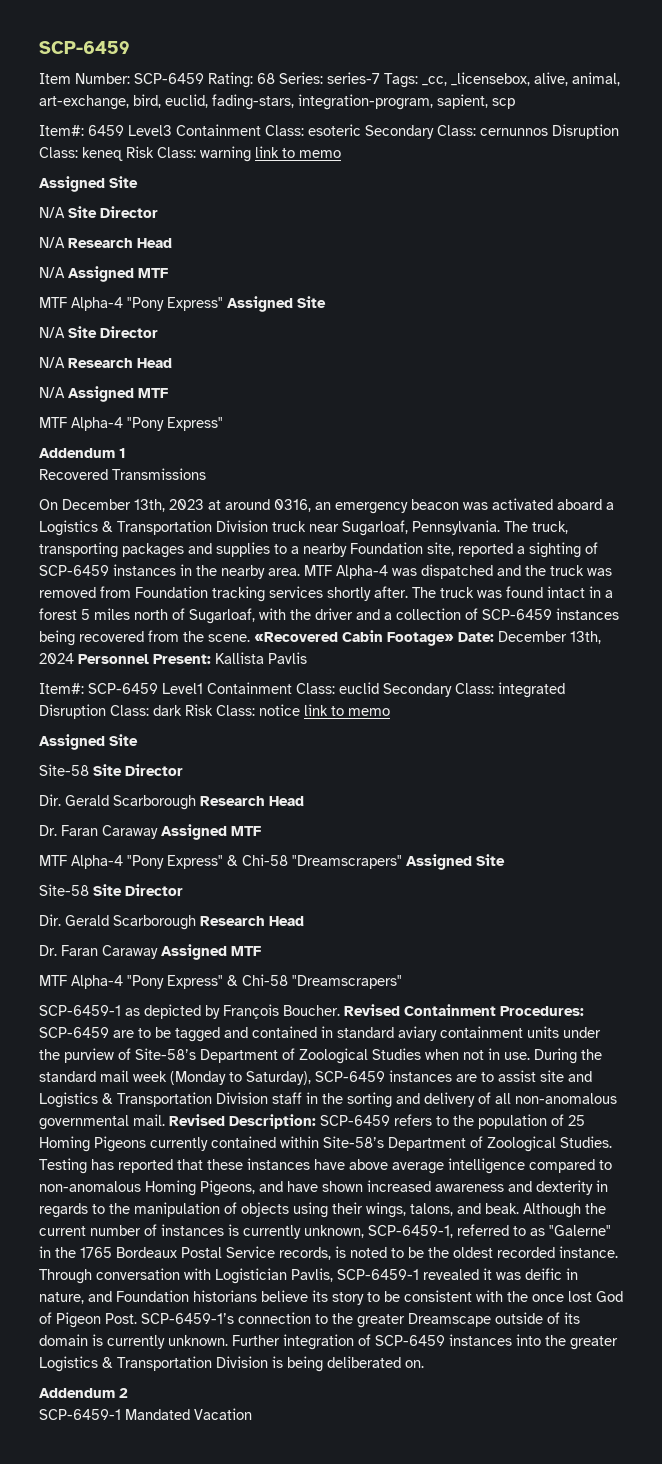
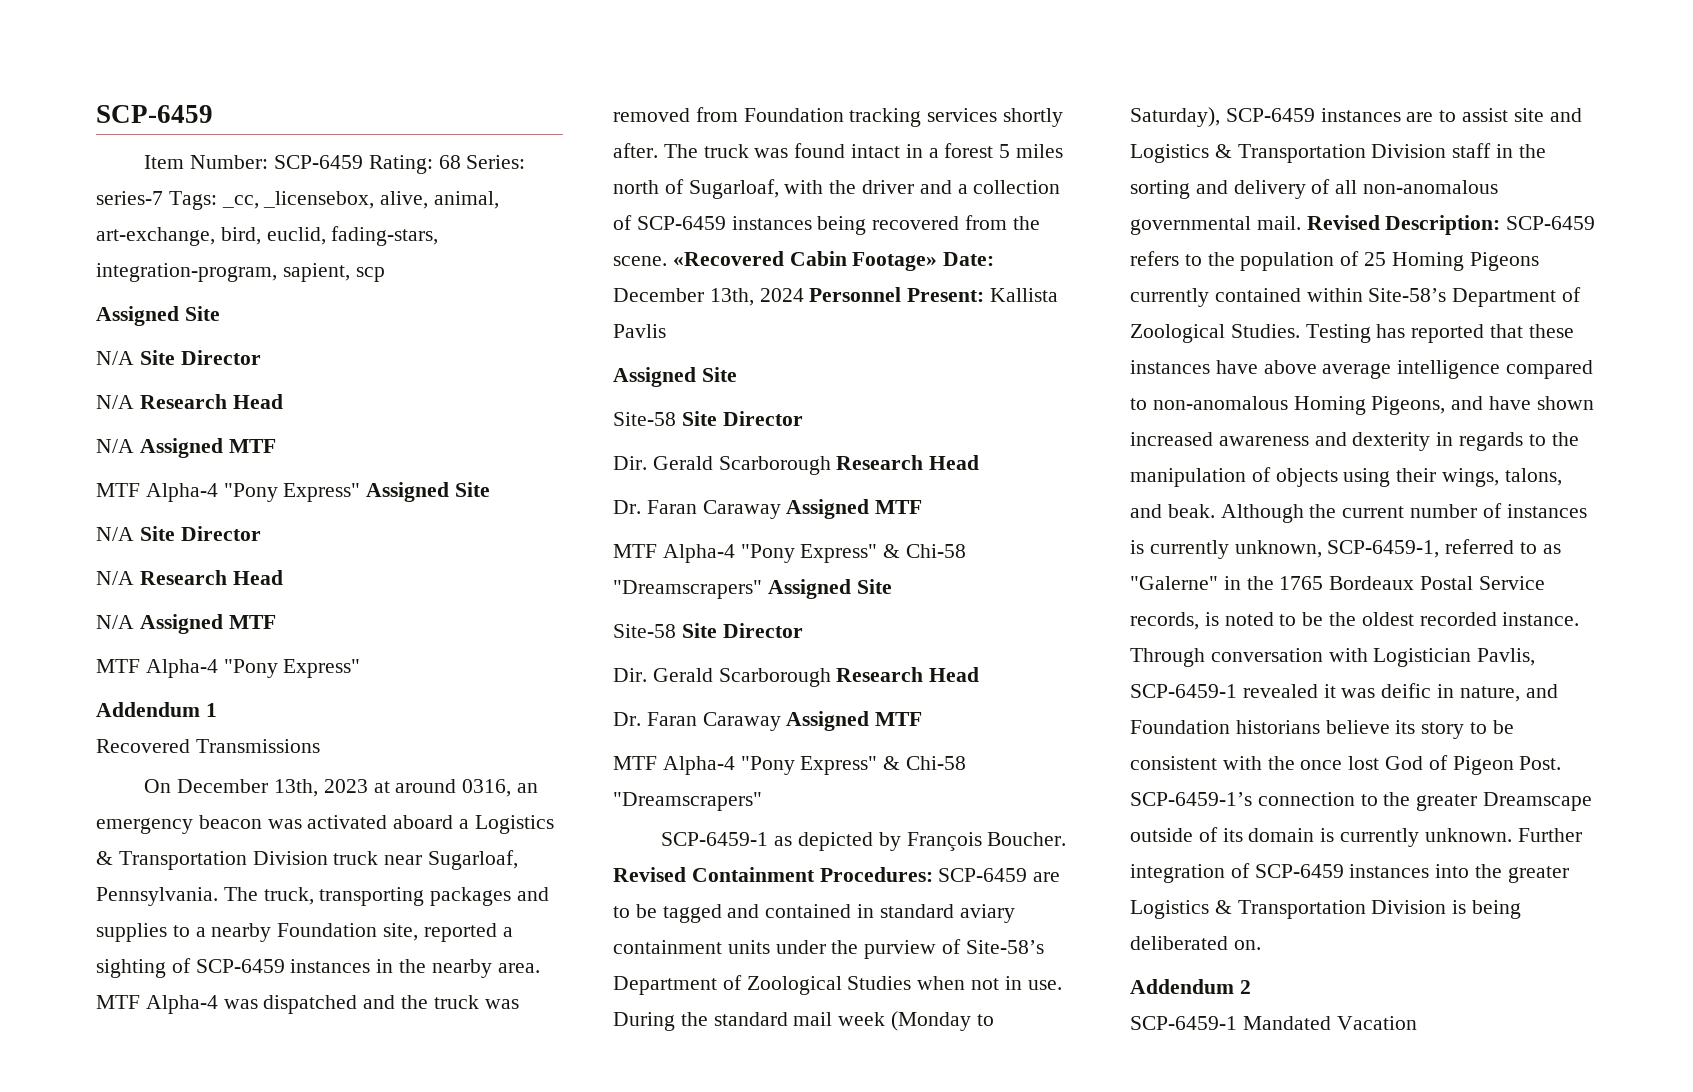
- Item#: 6459 Level3 Containment Class: esoteric Secondary Class: cernunnos Disruption Class: keneq Risk Class: warning link to memo
- Item#: SCP-6459 Level1 Containment Class: euclid Secondary Class: integrated Disruption Class: dark Risk Class: notice link to memo

